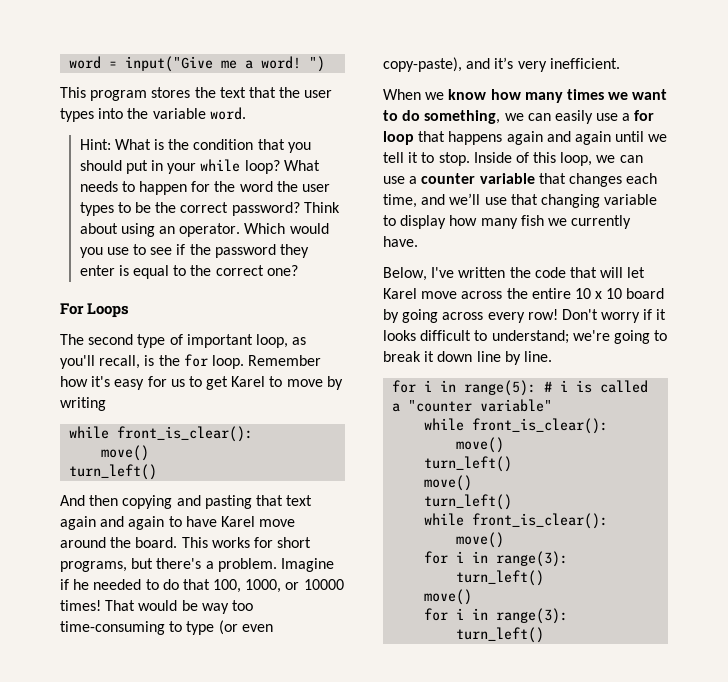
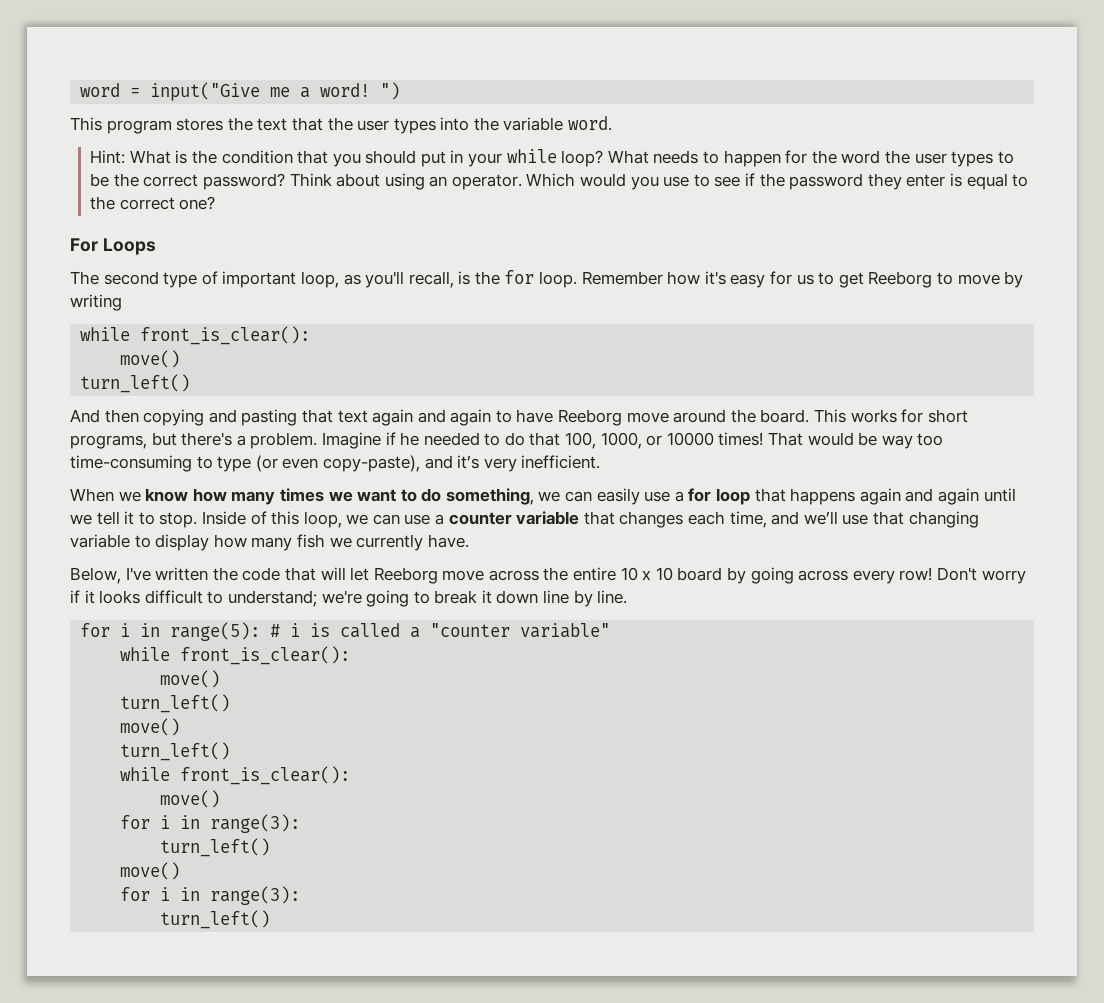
- Remember how it's easy for us to get Karel to move by writing
+ Remember how it's easy for us to get Reeborg to move by writing
- And then copying and pasting that text again and again to have Karel move around the board.
+ And then copying and pasting that text again and again to have Reeborg move around the board.
- Below, I've written the code that will let Karel move across the entire 10 x 10 board by going across every row!
+ Below, I've written the code that will let Reeborg move across the entire 10 x 10 board by going across every row!

